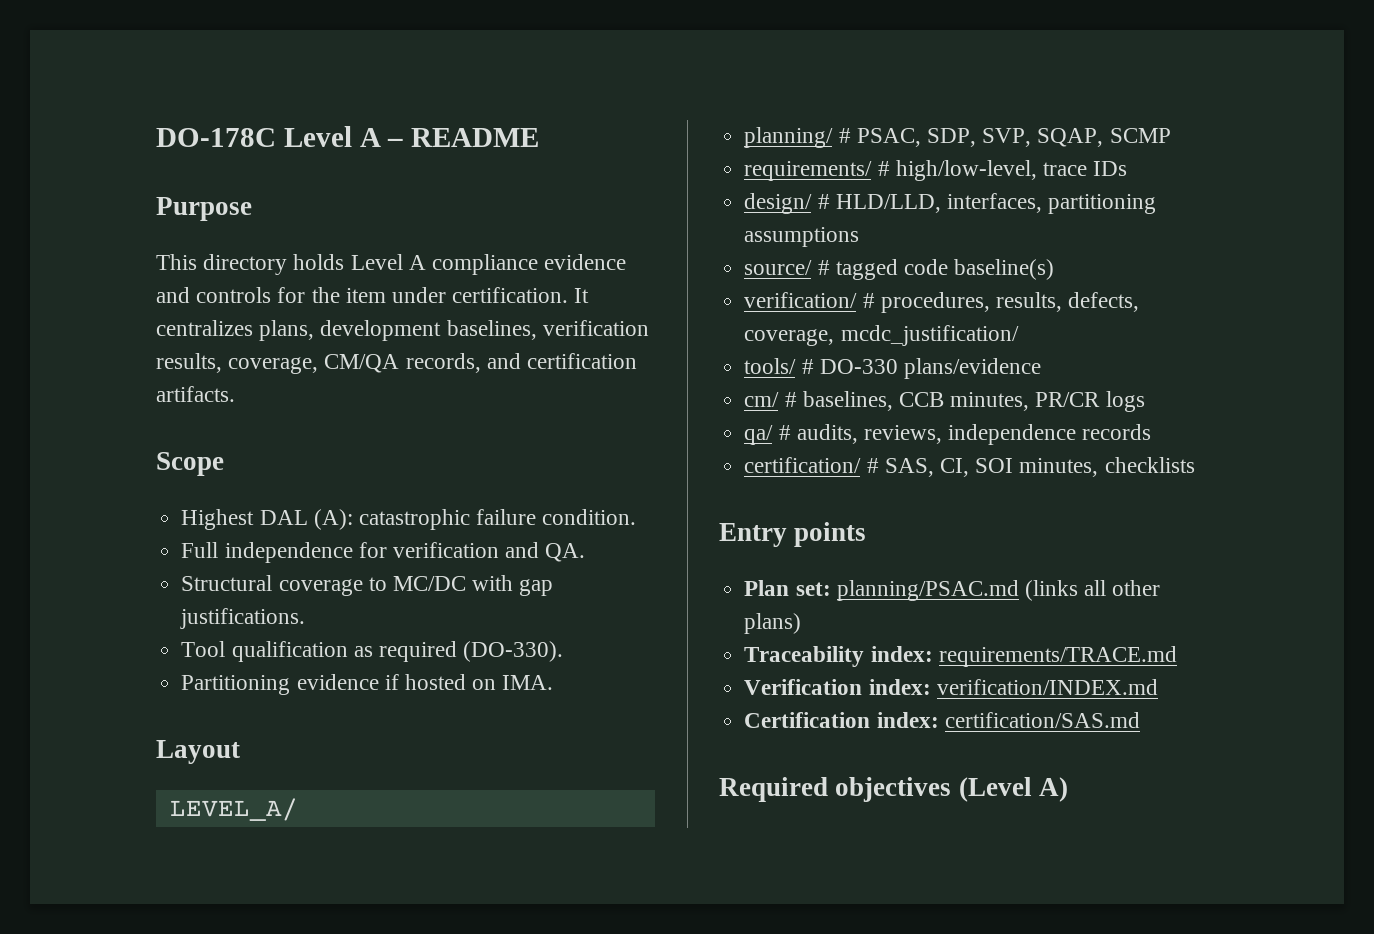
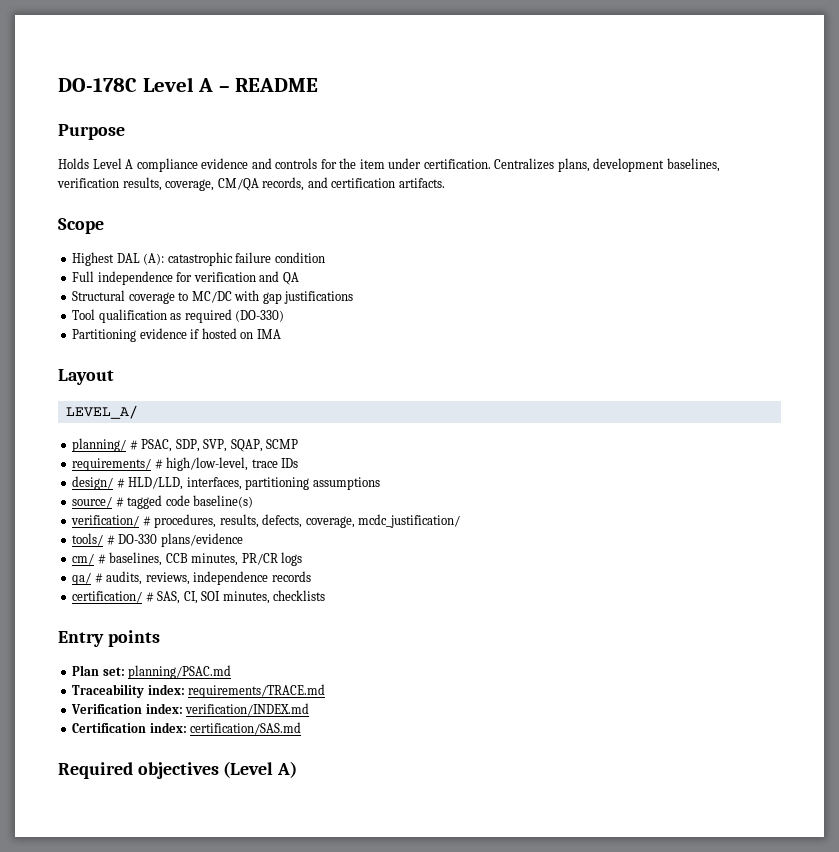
- This directory holds Level A compliance evidence and controls for the item under certification.
+ Holds Level A compliance evidence and controls for the item under certification.
- It centralizes plans, development baselines, verification results, coverage, CM/QA records, and certification artifacts.
+ Centralizes plans, development baselines, verification results, coverage, CM/QA records, and certification artifacts.
- Highest DAL (A): catastrophic failure condition.
+ Highest DAL (A): catastrophic failure condition
- Full independence for verification and QA.
+ Full independence for verification and QA
- Structural coverage to MC/DC with gap justifications.
+ Structural coverage to MC/DC with gap justifications
- Tool qualification as required (DO-330).
+ Tool qualification as required (DO-330)
- Partitioning evidence if hosted on IMA.
+ Partitioning evidence if hosted on IMA
- Plan set: planning/PSAC.md (links all other plans)
+ Plan set: planning/PSAC.md

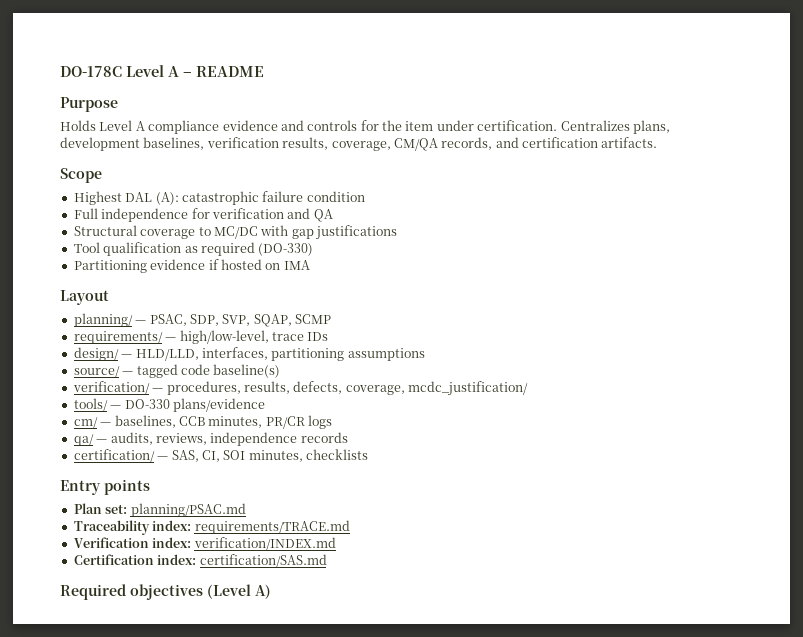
- LEVEL_A/
- planning/ # PSAC, SDP, SVP, SQAP, SCMP
+ planning/ — PSAC, SDP, SVP, SQAP, SCMP
- requirements/ # high/low-level, trace IDs
+ requirements/ — high/low-level, trace IDs
- design/ # HLD/LLD, interfaces, partitioning assumptions
+ design/ — HLD/LLD, interfaces, partitioning assumptions
- source/ # tagged code baseline(s)
+ source/ — tagged code baseline(s)
- verification/ # procedures, results, defects, coverage, mcdc_justification/
+ verification/ — procedures, results, defects, coverage, mcdc_justification/
- tools/ # DO-330 plans/evidence
+ tools/ — DO-330 plans/evidence
- cm/ # baselines, CCB minutes, PR/CR logs
+ cm/ — baselines, CCB minutes, PR/CR logs
- qa/ # audits, reviews, independence records
+ qa/ — audits, reviews, independence records
- certification/ # SAS, CI, SOI minutes, checklists
+ certification/ — SAS, CI, SOI minutes, checklists

